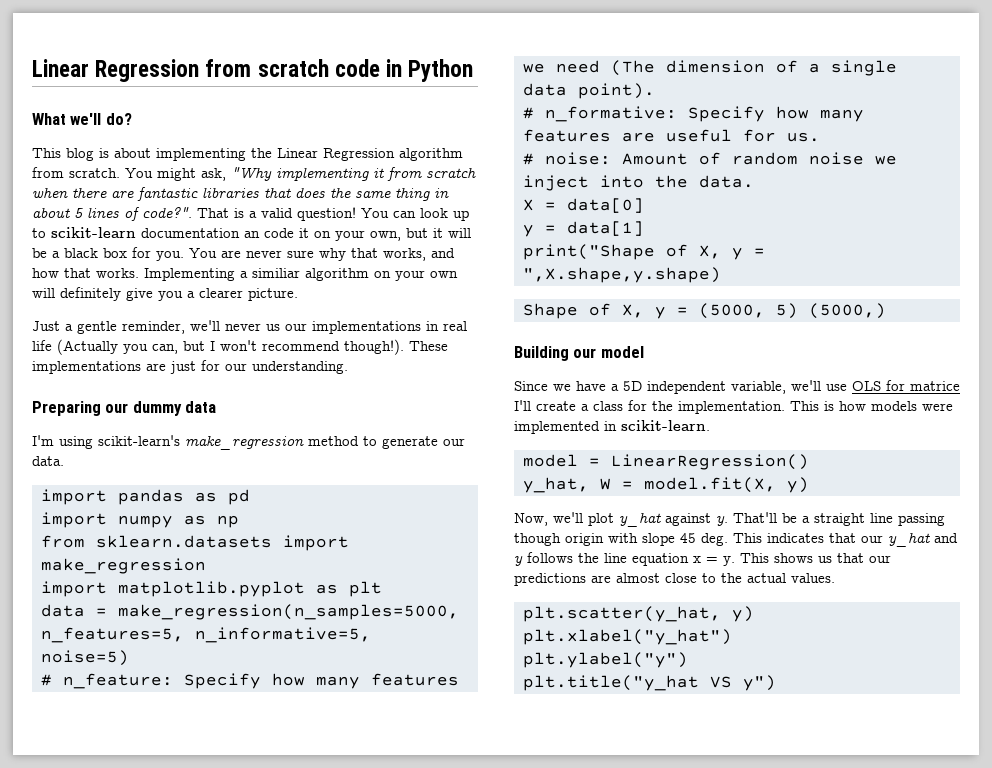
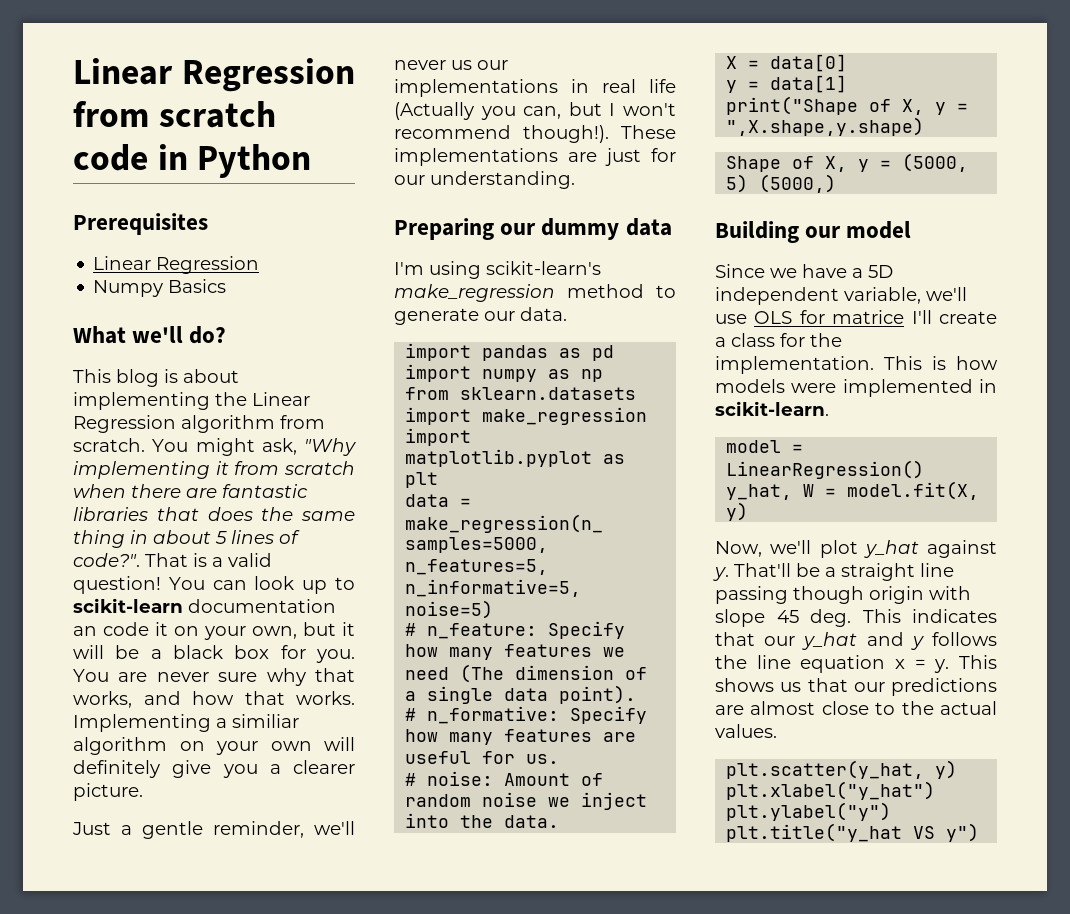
+ Prerequisites
+ Linear Regression
+ Numpy Basics

